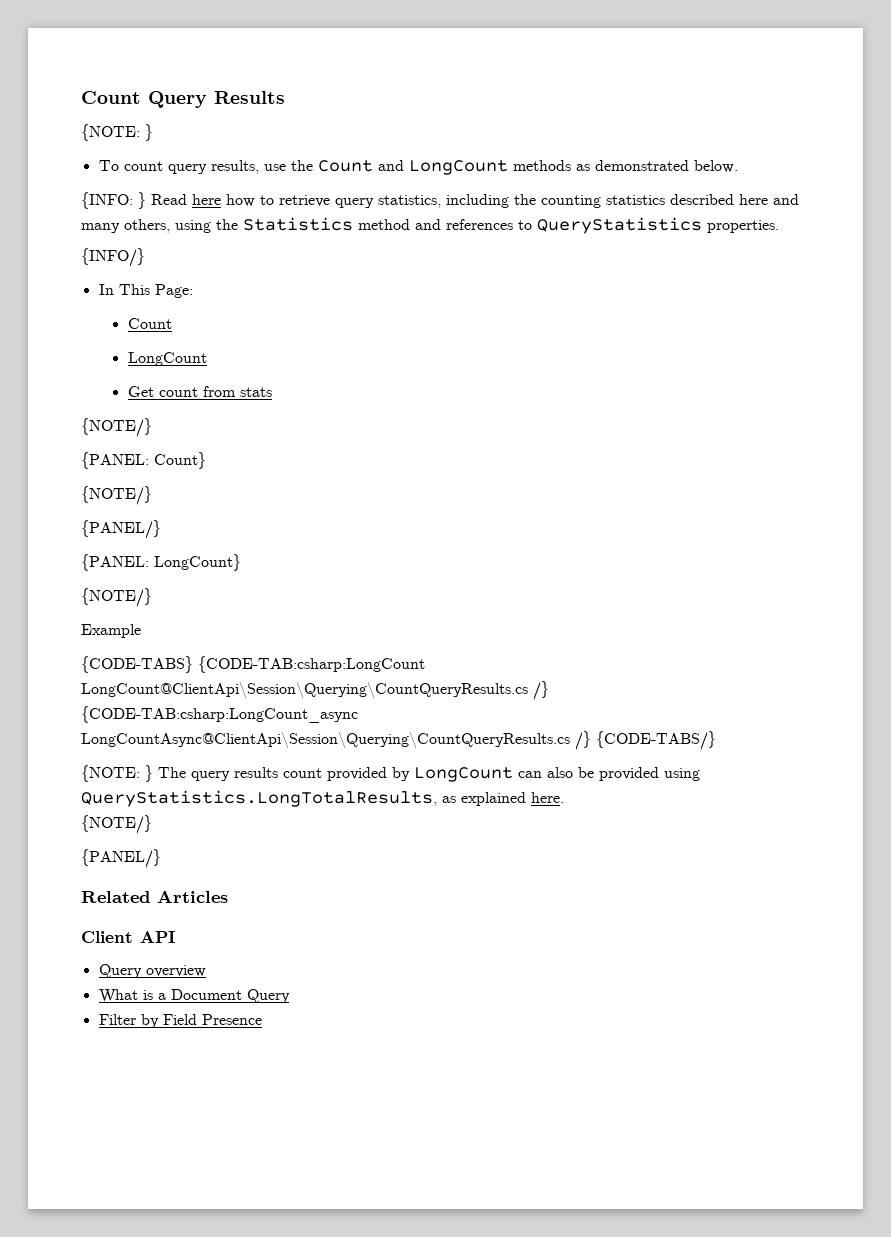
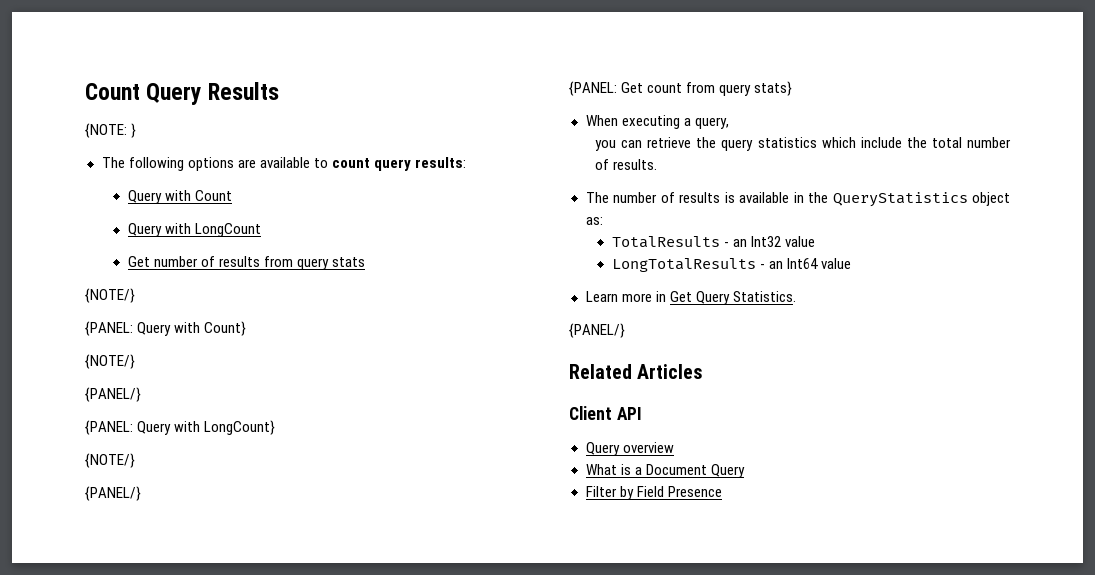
- To count query results, use the Count and LongCount methods as demonstrated below.
- {INFO: } Read here how to retrieve query statistics, including the counting statistics described here and many others, using the Statistics method and references to QueryStatistics properties.
- {INFO/}
- In This Page:
- Count
- LongCount
+ The following options are available to count query results:
+ Query with Count
+ Query with LongCount
- Get count from stats
+ Get number of results from query stats
- {PANEL: Count}
+ {PANEL: Query with Count}
- {PANEL: LongCount}
+ {PANEL: Query with LongCount}
  {NOTE/}
- Example
- {CODE-TABS} {CODE-TAB:csharp:LongCount LongCount@ClientApi\Session\Querying\CountQueryResults.cs /} {CODE-TAB:csharp:LongCount_async LongCountAsync@ClientApi\Session\Querying\CountQueryResults.cs /} {CODE-TABS/}
- {NOTE: } The query results count provided by LongCount can also be provided using QueryStatistics.LongTotalResults, as explained here.
- {NOTE/}
+ {PANEL/}
+ {PANEL: Get count from query stats}
+ When executing a query,
+ you can retrieve the query statistics which include the total number of results.
+ The number of results is available in the QueryStatistics object as:
+ TotalResults - an Int32 value
+ LongTotalResults - an Int64 value
+ Learn more in Get Query Statistics.

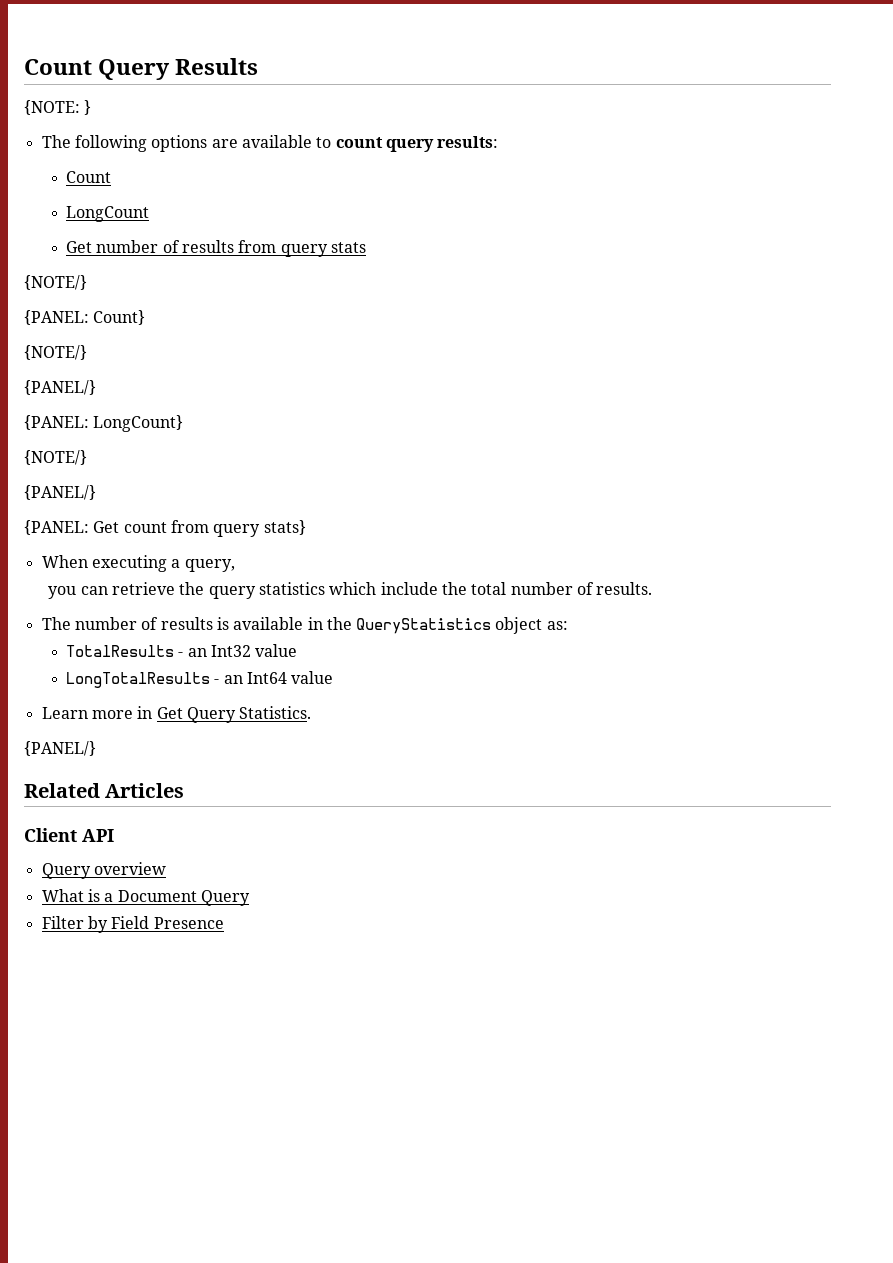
  The following options are available to count query results:
- Query with Count
+ Count
- Query with LongCount
+ LongCount
- {PANEL: Query with Count}
+ {PANEL: Count}
- {PANEL: Query with LongCount}
+ {PANEL: LongCount}

